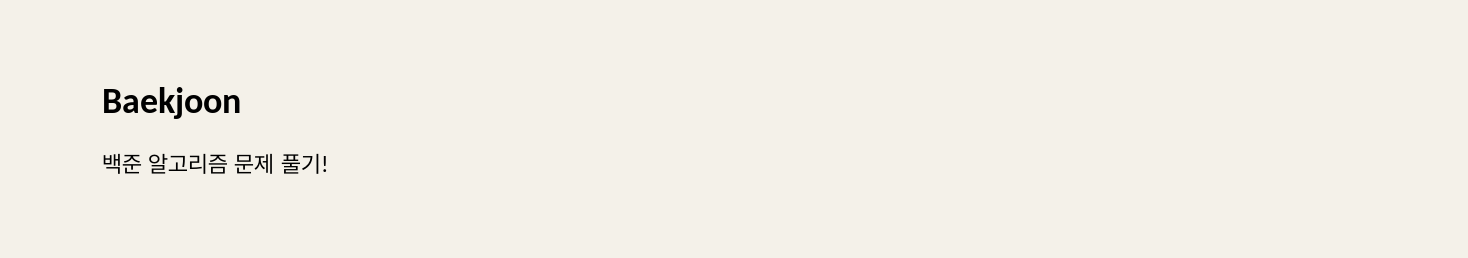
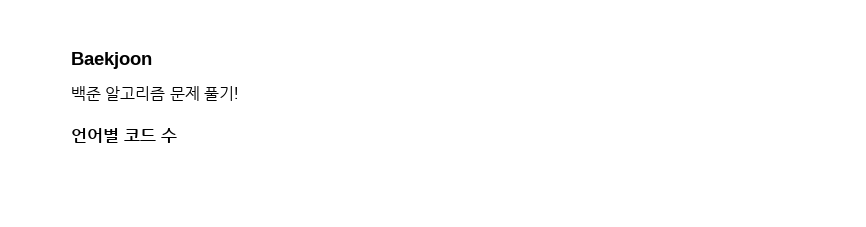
+ 언어별 코드 수

